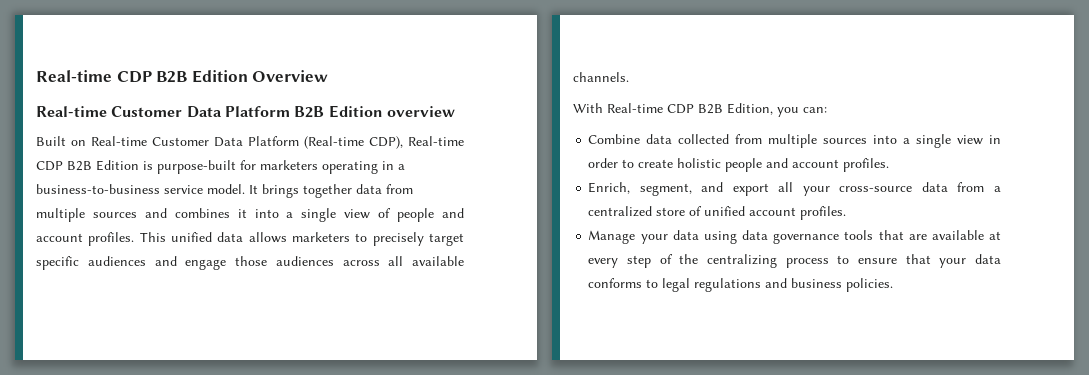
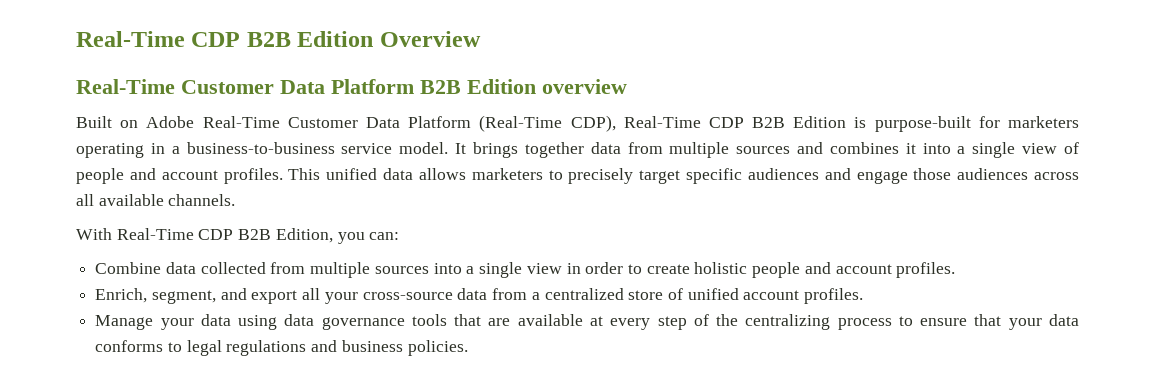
- Real-time CDP B2B Edition Overview
+ Real-Time CDP B2B Edition Overview
- Real-time Customer Data Platform B2B Edition overview
+ Real-Time Customer Data Platform B2B Edition overview
- Built on Real-time Customer Data Platform (Real-time CDP), Real-time CDP B2B Edition is purpose-built for marketers operating in a business-to-business service model.
+ Built on Adobe Real-Time Customer Data Platform (Real-Time CDP), Real-Time CDP B2B Edition is purpose-built for marketers operating in a business-to-business service model.
- With Real-time CDP B2B Edition, you can:
+ With Real-Time CDP B2B Edition, you can:

